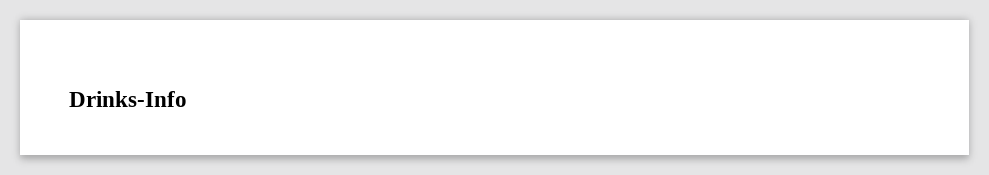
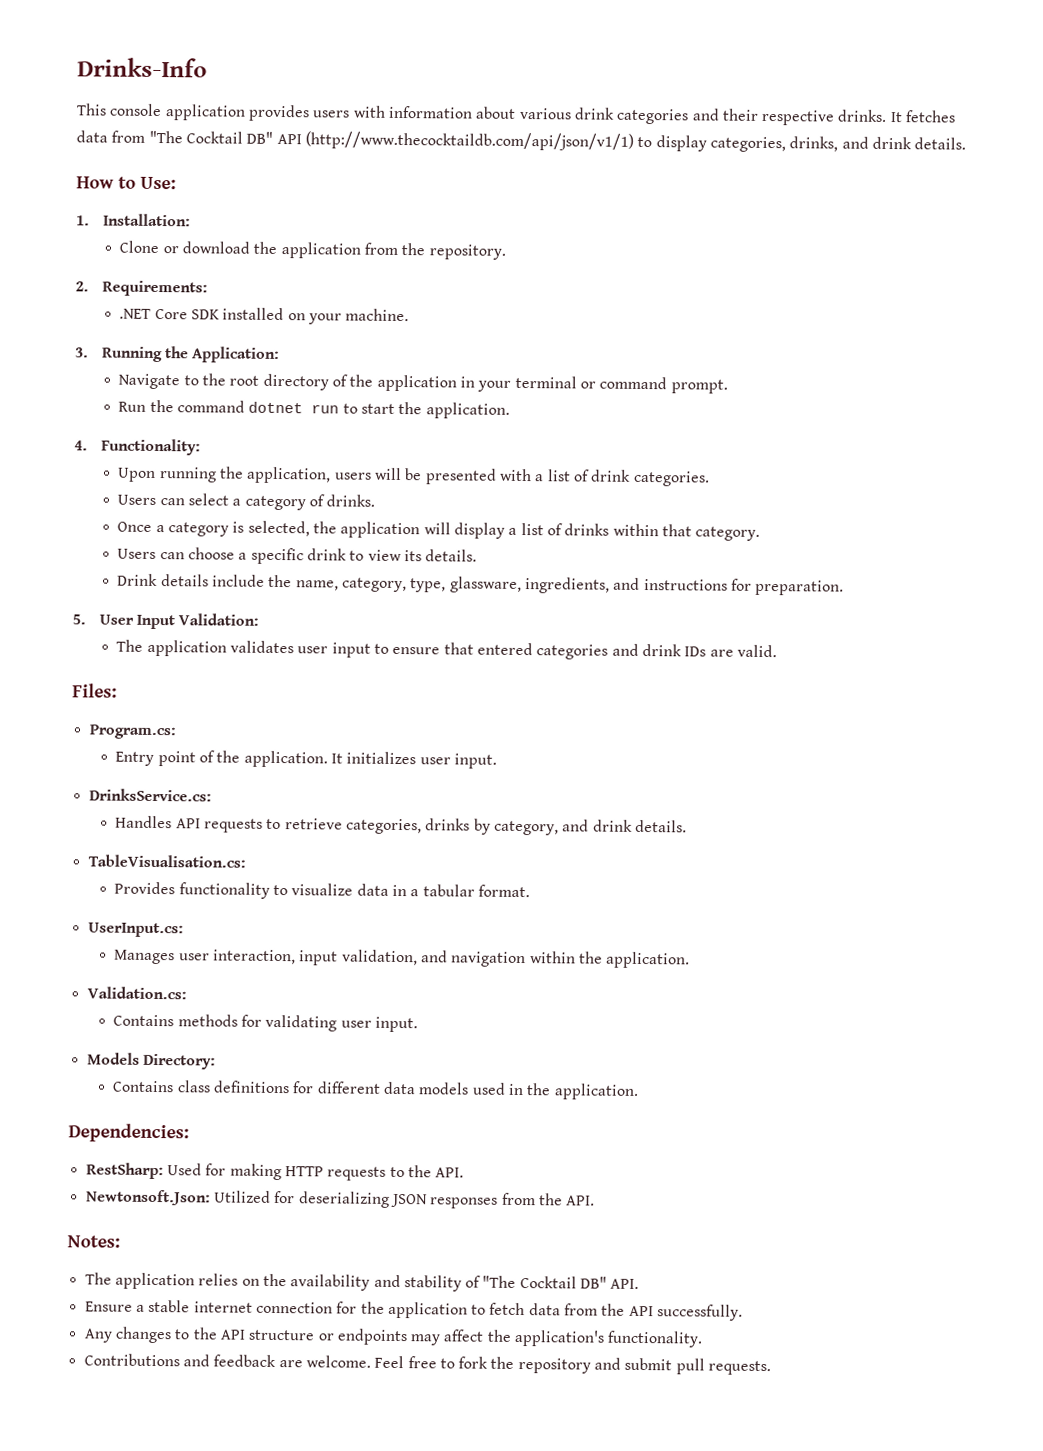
+ This console application provides users with information about various drink categories and their respective drinks. It fetches data from "The Cocktail DB" API (http://www.thecocktaildb.com/api/json/v1/1) to display categories, drinks, and drink details.
+ How to Use:
+ 1. Installation:
+ Clone or download the application from the repository.
+ 2. Requirements:
+ .NET Core SDK installed on your machine.
+ 3. Running the Application:
+ Navigate to the root directory of the application in your terminal or command prompt.
+ Run the command dotnet run to start the application.
+ 4. Functionality:
+ Upon running the application, users will be presented with a list of drink categories.
+ Users can select a category of drinks.
+ Once a category is selected, the application will display a list of drinks within that category.
+ Users can choose a specific drink to view its details.
+ Drink details include the name, category, type, glassware, ingredients, and instructions for preparation.
+ 5. User Input Validation:
+ The application validates user input to ensure that entered categories and drink IDs are valid.
+ Files:
+ Program.cs:
+ Entry point of the application. It initializes user input.
+ DrinksService.cs:
+ Handles API requests to retrieve categories, drinks by category, and drink details.
+ TableVisualisation.cs:
+ Provides functionality to visualize data in a tabular format.
+ UserInput.cs:
+ Manages user interaction, input validation, and navigation within the application.
+ Validation.cs:
+ Contains methods for validating user input.
+ Models Directory:
+ Contains class definitions for different data models used in the application.
+ Dependencies:
+ RestSharp: Used for making HTTP requests to the API.
+ Newtonsoft.Json: Utilized for deserializing JSON responses from the API.
+ Notes:
+ The application relies on the availability and stability of "The Cocktail DB" API.
+ Ensure a stable internet connection for the application to fetch data from the API successfully.
+ Any changes to the API structure or endpoints may affect the application's functionality.
+ Contributions and feedback are welcome. Feel free to fork the repository and submit pull requests.

